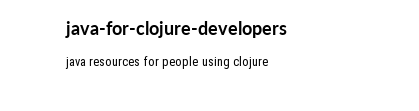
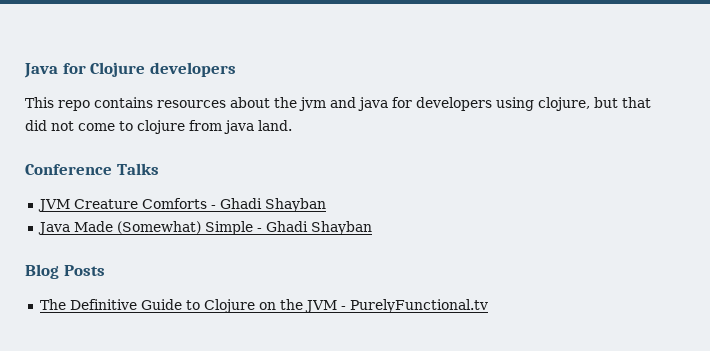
- java-for-clojure-developers
- java resources for people using clojure
+ Java for Clojure developers
+ This repo contains resources about the jvm and java for developers using clojure, but that did not come to clojure from java land.
+ Conference Talks
+ JVM Creature Comforts - Ghadi Shayban
+ Java Made (Somewhat) Simple - Ghadi Shayban
+ Blog Posts
+ The Definitive Guide to Clojure on the JVM - PurelyFunctional.tv

